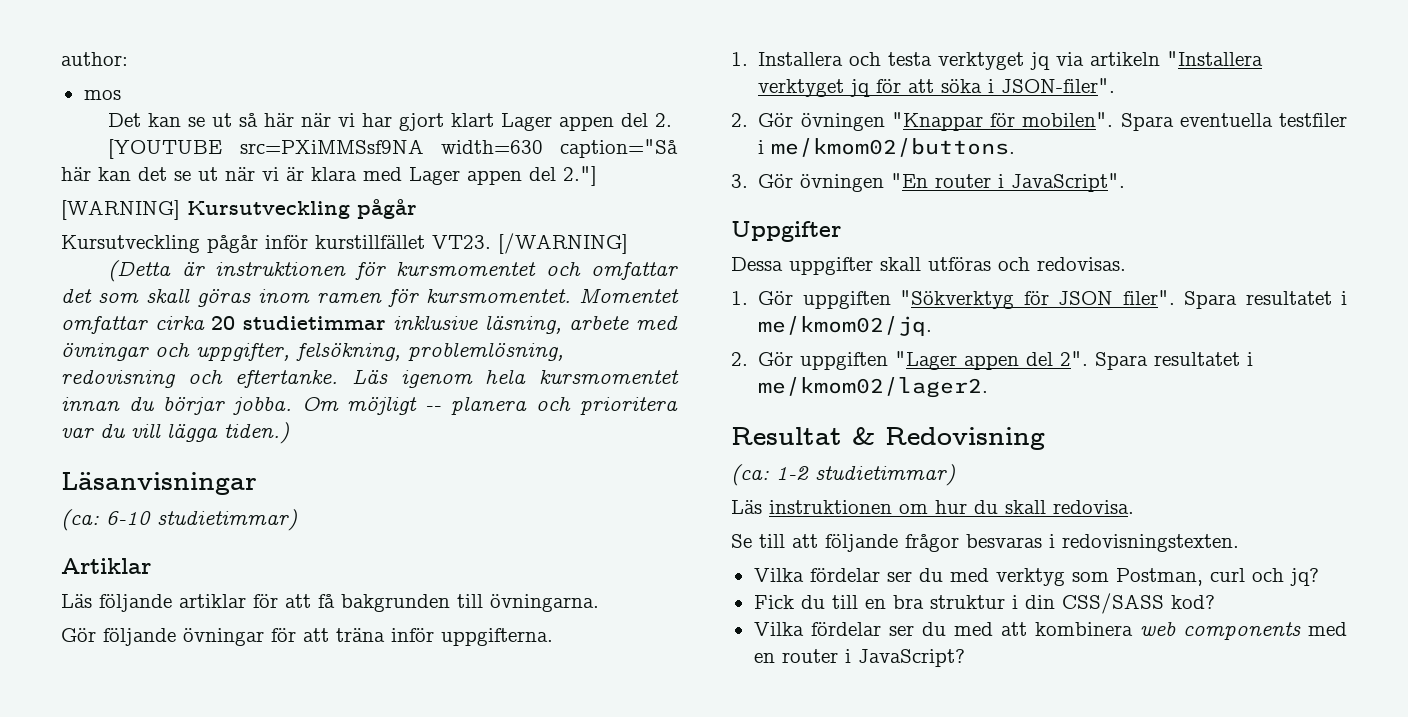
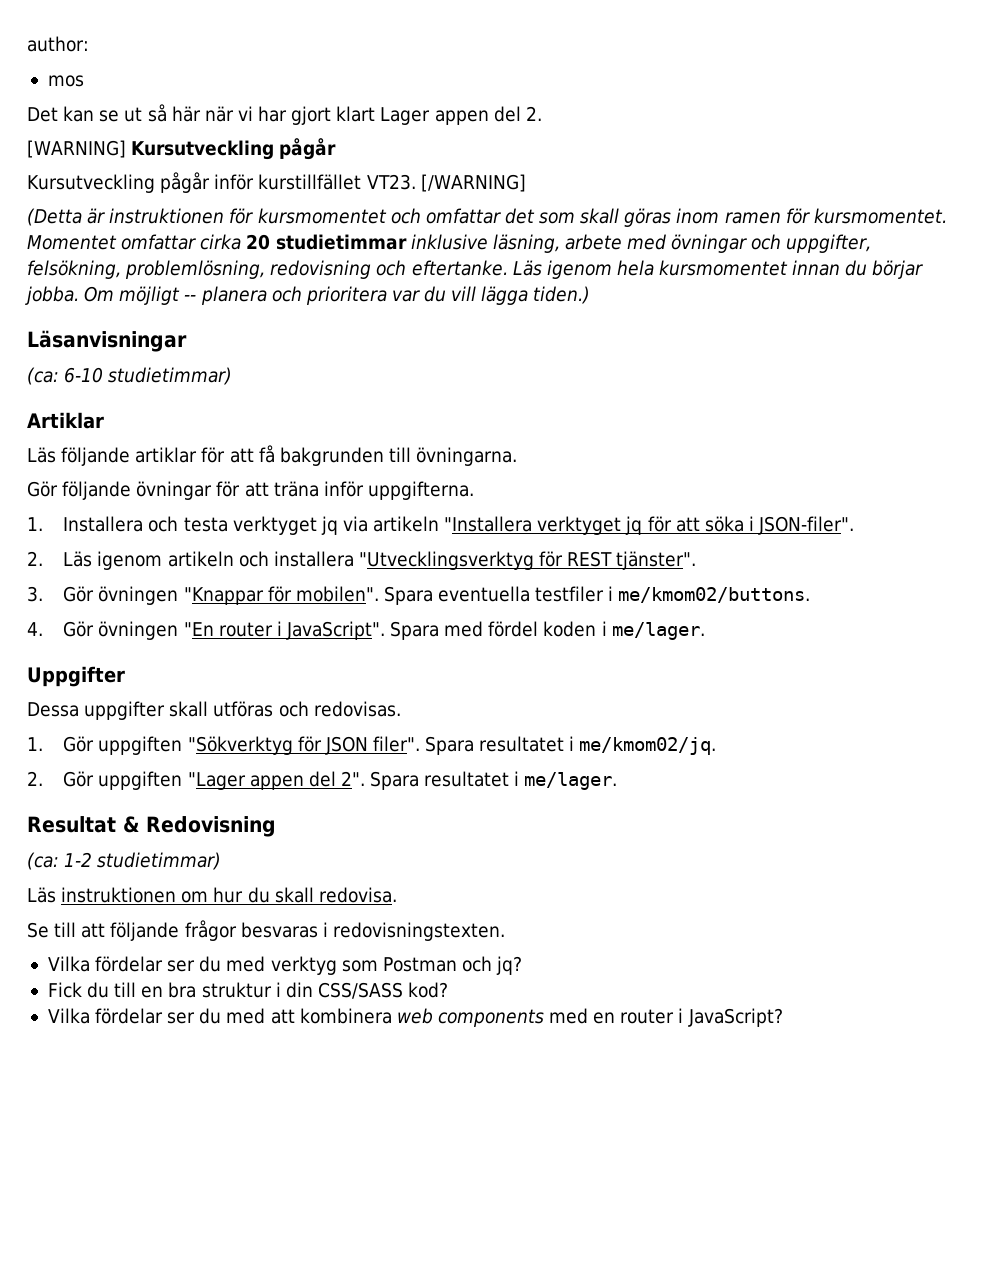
- [YOUTUBE src=PXiMMSsf9NA width=630 caption="Så här kan det se ut när vi är klara med Lager appen del 2."]
- 2. Gör övningen "Knappar för mobilen".
+ 2. Läs igenom artikeln och installera "Utvecklingsverktyg för REST tjänster".
+ 3. Gör övningen "Knappar för mobilen".
- 3. Gör övningen "En router i JavaScript".
+ 4. Gör övningen "En router i JavaScript". Spara med fördel koden i me/lager.
- Spara resultatet i me/kmom02/lager2.
+ Spara resultatet i me/lager.
- Vilka fördelar ser du med verktyg som Postman, curl och jq?
+ Vilka fördelar ser du med verktyg som Postman och jq?

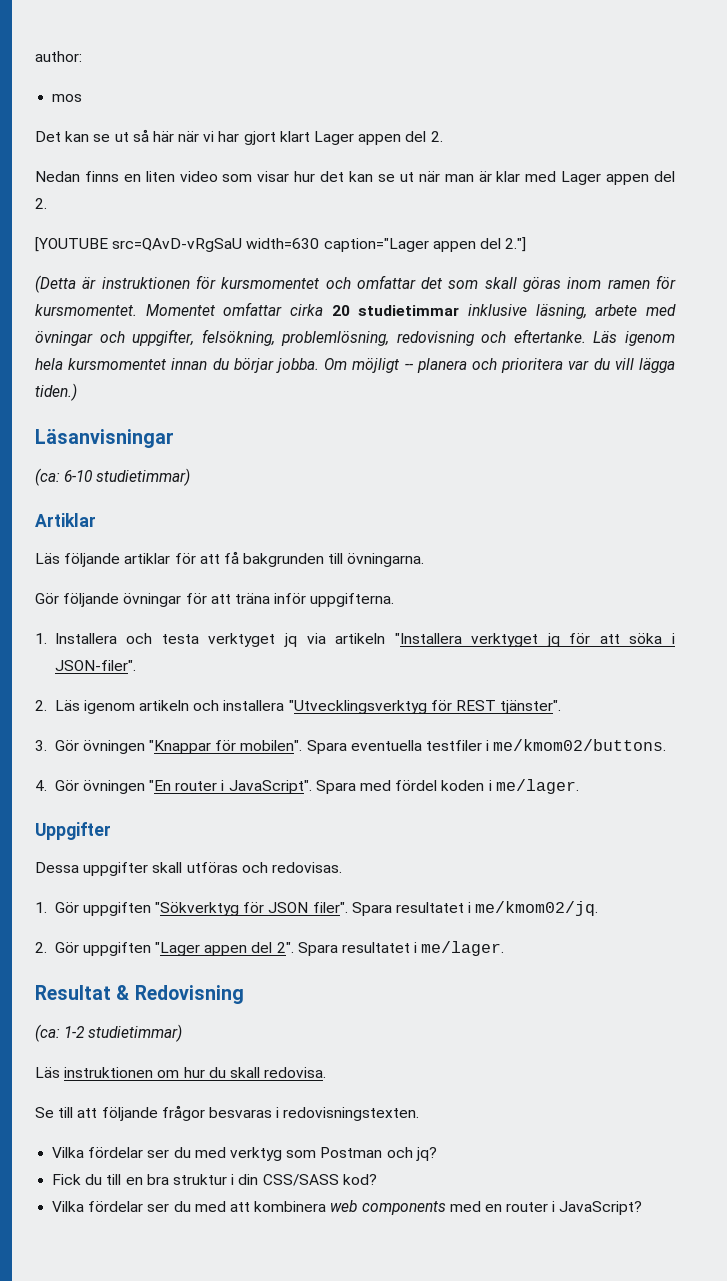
- [WARNING] Kursutveckling pågår
- Kursutveckling pågår inför kurstillfället VT23. [/WARNING]
+ Nedan finns en liten video som visar hur det kan se ut när man är klar med Lager appen del 2.
+ [YOUTUBE src=QAvD-vRgSaU width=630 caption="Lager appen del 2."]

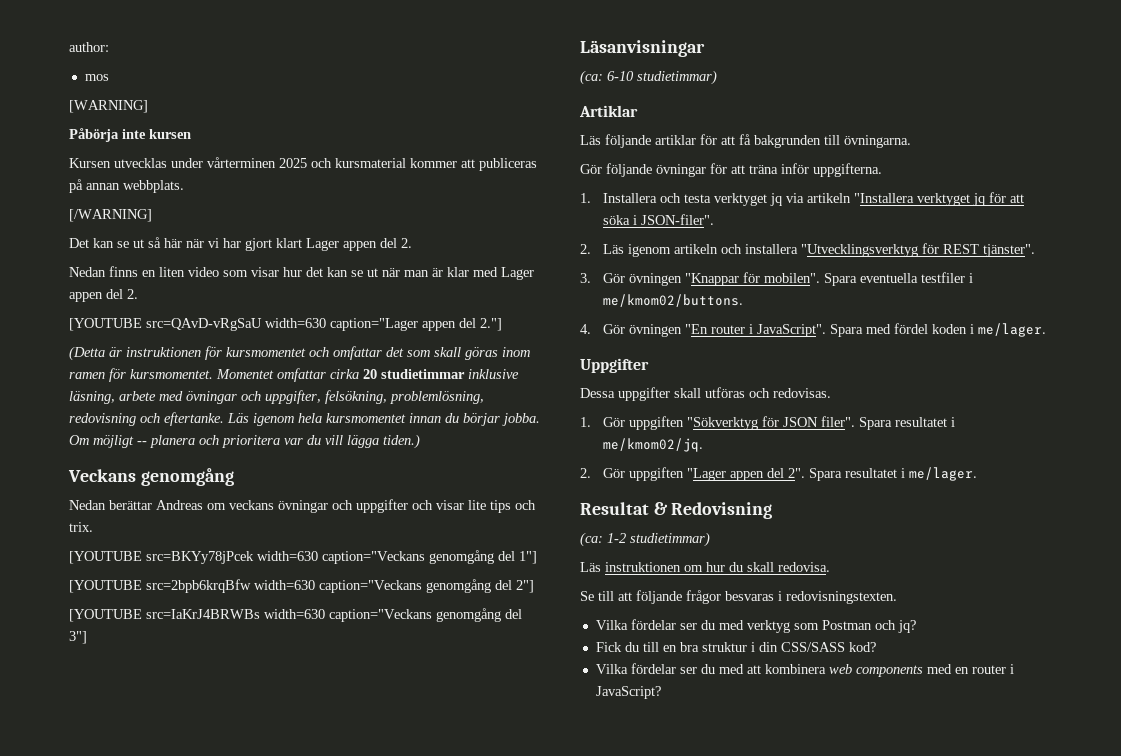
+ [WARNING]
+ Påbörja inte kursen
+ Kursen utvecklas under vårterminen 2025 och kursmaterial kommer att publiceras på annan webbplats.
+ [/WARNING]
+ Veckans genomgång
+ Nedan berättar Andreas om veckans övningar och uppgifter och visar lite tips och trix.
+ [YOUTUBE src=BKYy78jPcek width=630 caption="Veckans genomgång del 1"]
+ [YOUTUBE src=2bpb6krqBfw width=630 caption="Veckans genomgång del 2"]
+ [YOUTUBE src=IaKrJ4BRWBs width=630 caption="Veckans genomgång del 3"]

